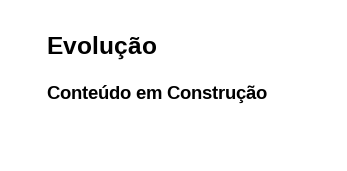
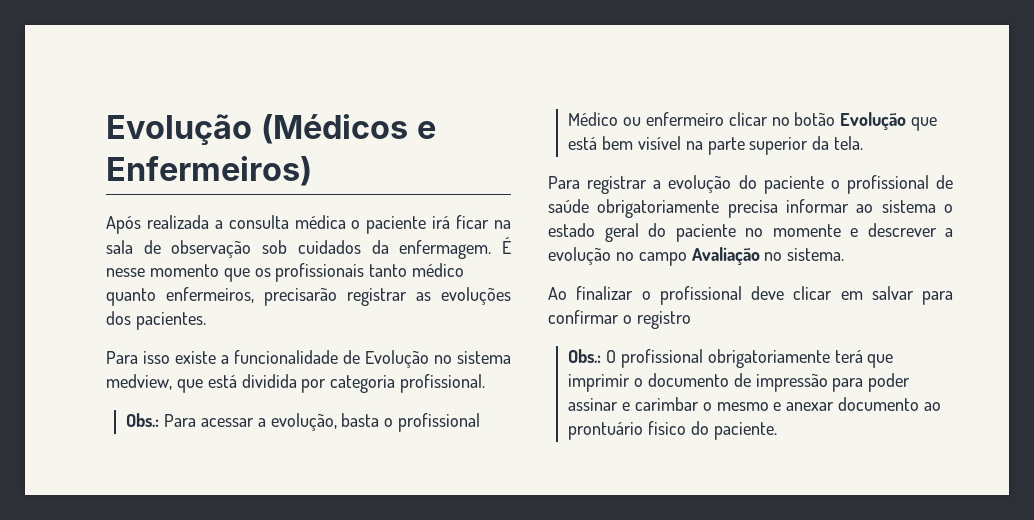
- Evolução
- Conteúdo em Construção
+ Evolução (Médicos e Enfermeiros)
+ Após realizada a consulta médica o paciente irá ficar na sala de observação sob cuidados da enfermagem. É nesse momento que os profissionais tanto médico quanto enfermeiros, precisarão registrar as evoluções dos pacientes.
+ Para isso existe a funcionalidade de Evolução no sistema medview, que está dividida por categoria profissional.
+ Obs.: Para acessar a evolução, basta o profissional Médico ou enfermeiro clicar no botão Evolução que está bem visível na parte superior da tela.
+ Para registrar a evolução do paciente o profissional de saúde obrigatoriamente precisa informar ao sistema o estado geral do paciente no momente e descrever a evolução no campo Avaliação no sistema.
+ Ao finalizar o profissional deve clicar em salvar para confirmar o registro
+ Obs.: O profissional obrigatoriamente terá que imprimir o documento de impressão para poder assinar e carimbar o mesmo e anexar documento ao prontuário fisico do paciente.

